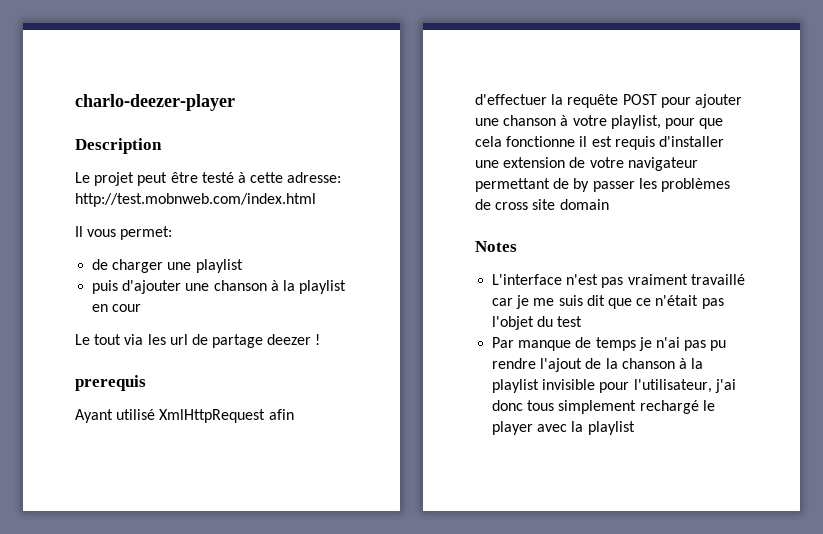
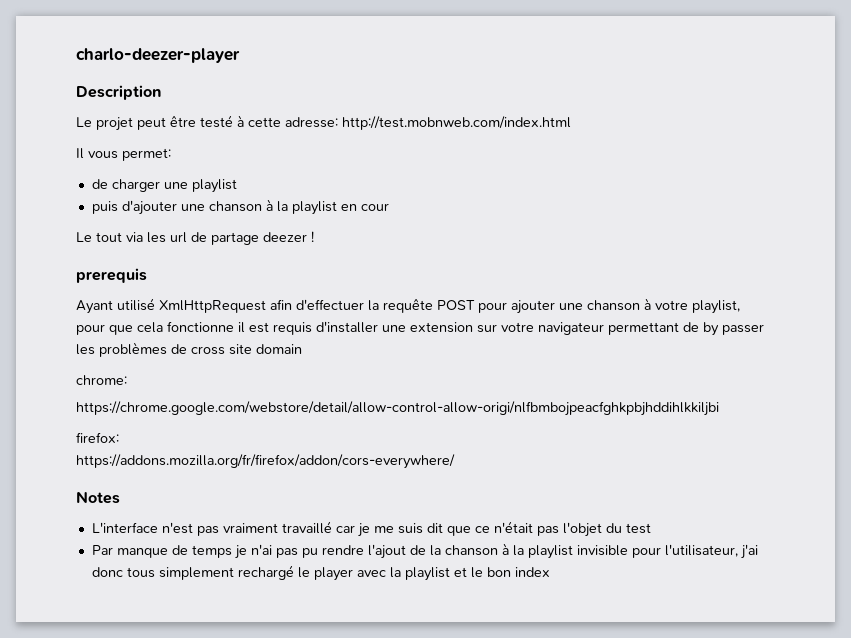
- Ayant utilisé XmlHttpRequest afin d'effectuer la requête POST pour ajouter une chanson à votre playlist, pour que cela fonctionne il est requis d'installer une extension de votre navigateur permettant de by passer les problèmes de cross site domain
+ Ayant utilisé XmlHttpRequest afin d'effectuer la requête POST pour ajouter une chanson à votre playlist, pour que cela fonctionne il est requis d'installer une extension sur votre navigateur permettant de by passer les problèmes de cross site domain
+ chrome:
+ https://chrome.google.com/webstore/detail/allow-control-allow-origi/nlfbmbojpeacfghkpbjhddihlkkiljbi
+ firefox:
+ https://addons.mozilla.org/fr/firefox/addon/cors-everywhere/
- Par manque de temps je n'ai pas pu rendre l'ajout de la chanson à la playlist invisible pour l'utilisateur, j'ai donc tous simplement rechargé le player avec la playlist
+ Par manque de temps je n'ai pas pu rendre l'ajout de la chanson à la playlist invisible pour l'utilisateur, j'ai donc tous simplement rechargé le player avec la playlist et le bon index

